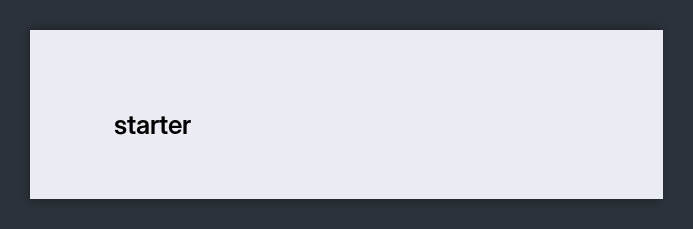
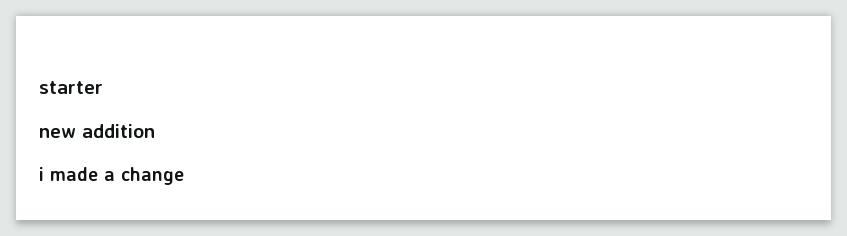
+ new addition
+ i made a change

